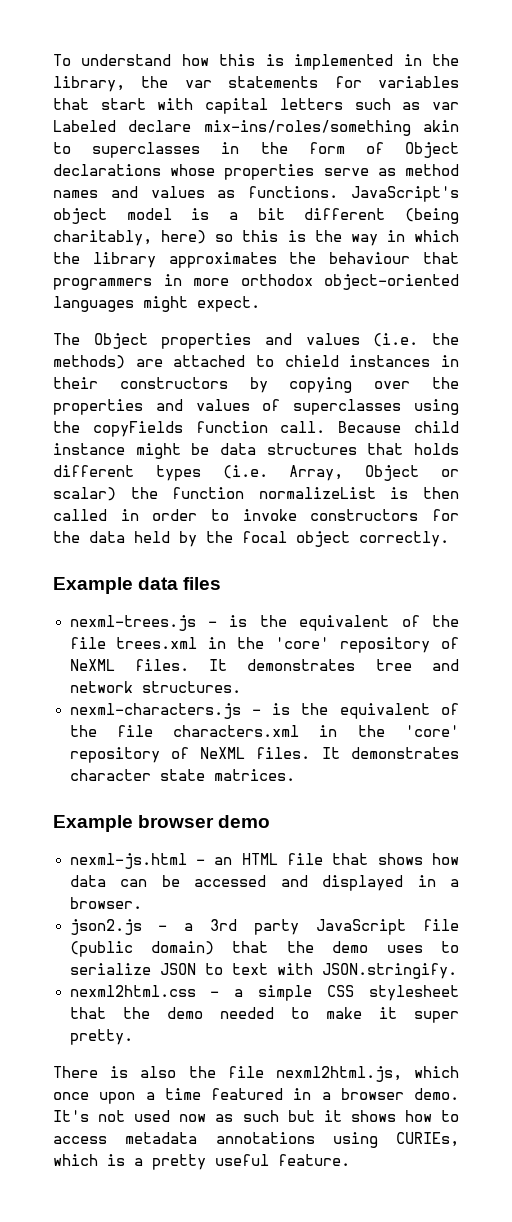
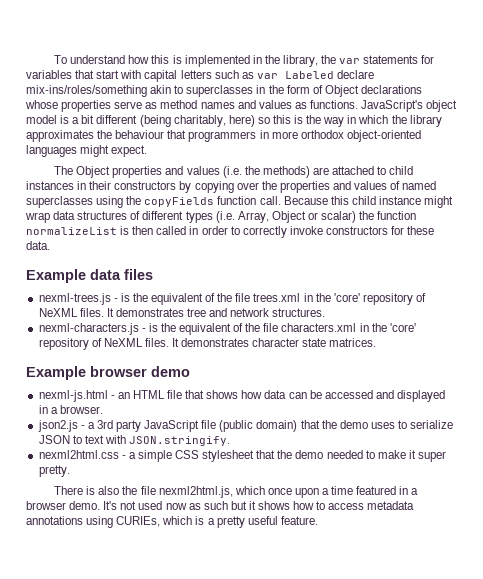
- The Object properties and values (i.e. the methods) are attached to chield instances in their constructors by copying over the properties and values of superclasses using the copyFields function call.
+ The Object properties and values (i.e. the methods) are attached to child instances in their constructors by copying over the properties and values of named superclasses using the copyFields function call.
- Because child instance might be data structures that holds different types (i.e. Array, Object or scalar) the function normalizeList is then called in order to invoke constructors for the data held by the focal object correctly.
+ Because this child instance might wrap data structures of different types (i.e. Array, Object or scalar) the function normalizeList is then called in order to correctly invoke constructors for these data.

